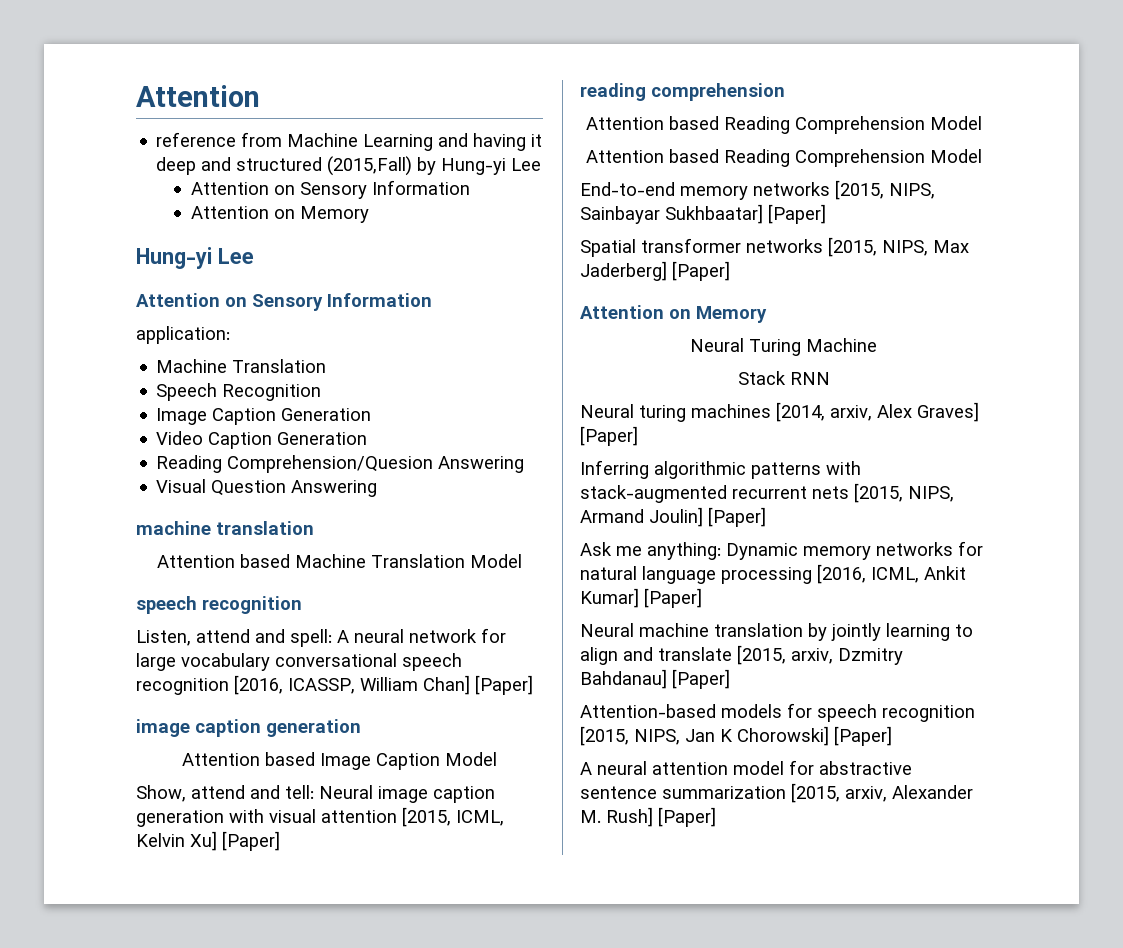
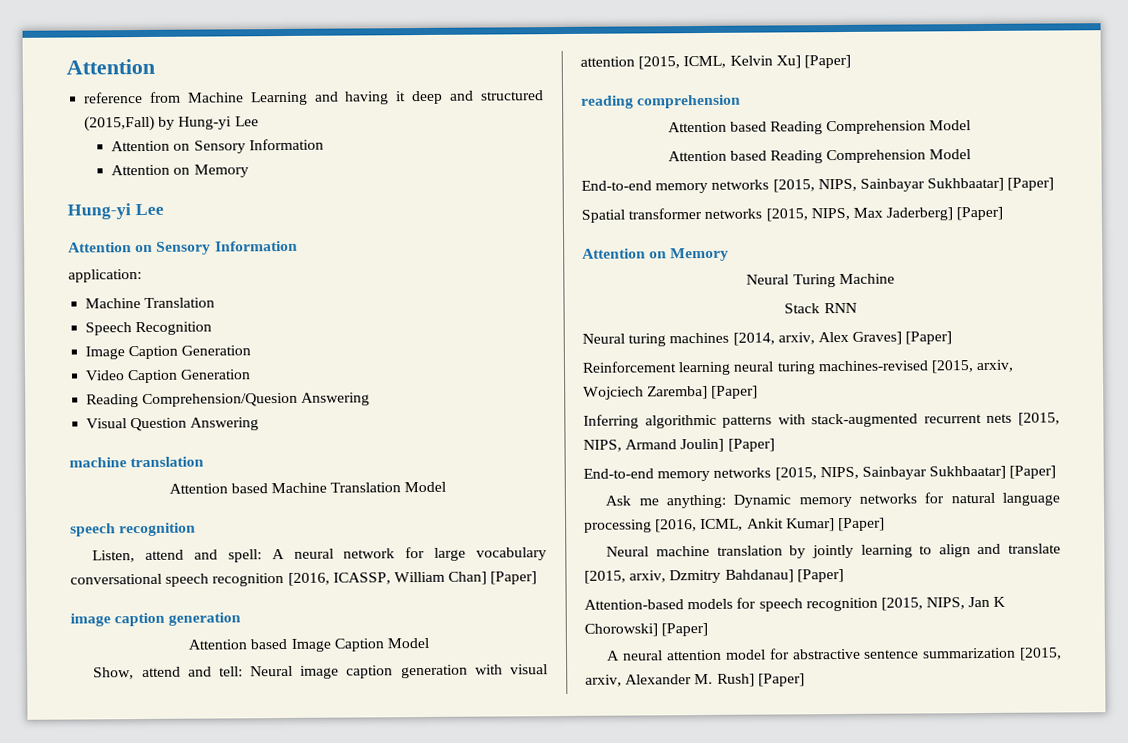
+ Reinforcement learning neural turing machines-revised [2015, arxiv, Wojciech Zaremba] [Paper]
  Inferring algorithmic patterns with stack-augmented recurrent nets [2015, NIPS, Armand Joulin] [Paper]
+ End-to-end memory networks [2015, NIPS, Sainbayar Sukhbaatar] [Paper]

